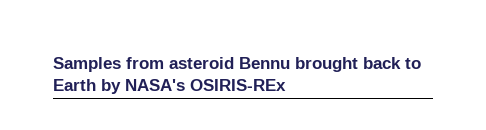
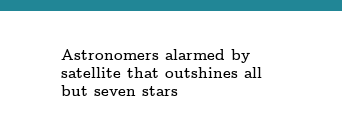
- Samples from asteroid Bennu brought back to Earth by NASA's OSIRIS-REx
+ Astronomers alarmed by satellite that outshines all but seven stars

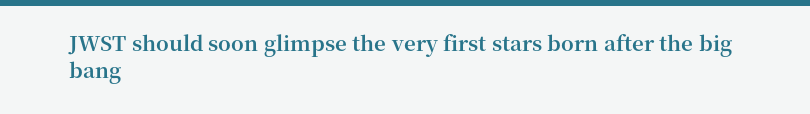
- Astronomers alarmed by satellite that outshines all but seven stars
+ JWST should soon glimpse the very first stars born after the big bang

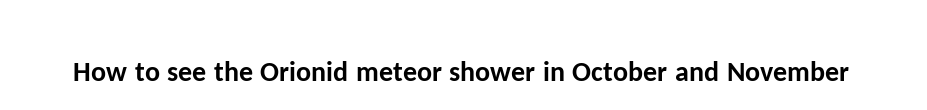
- JWST should soon glimpse the very first stars born after the big bang
+ How to see the Orionid meteor shower in October and November

